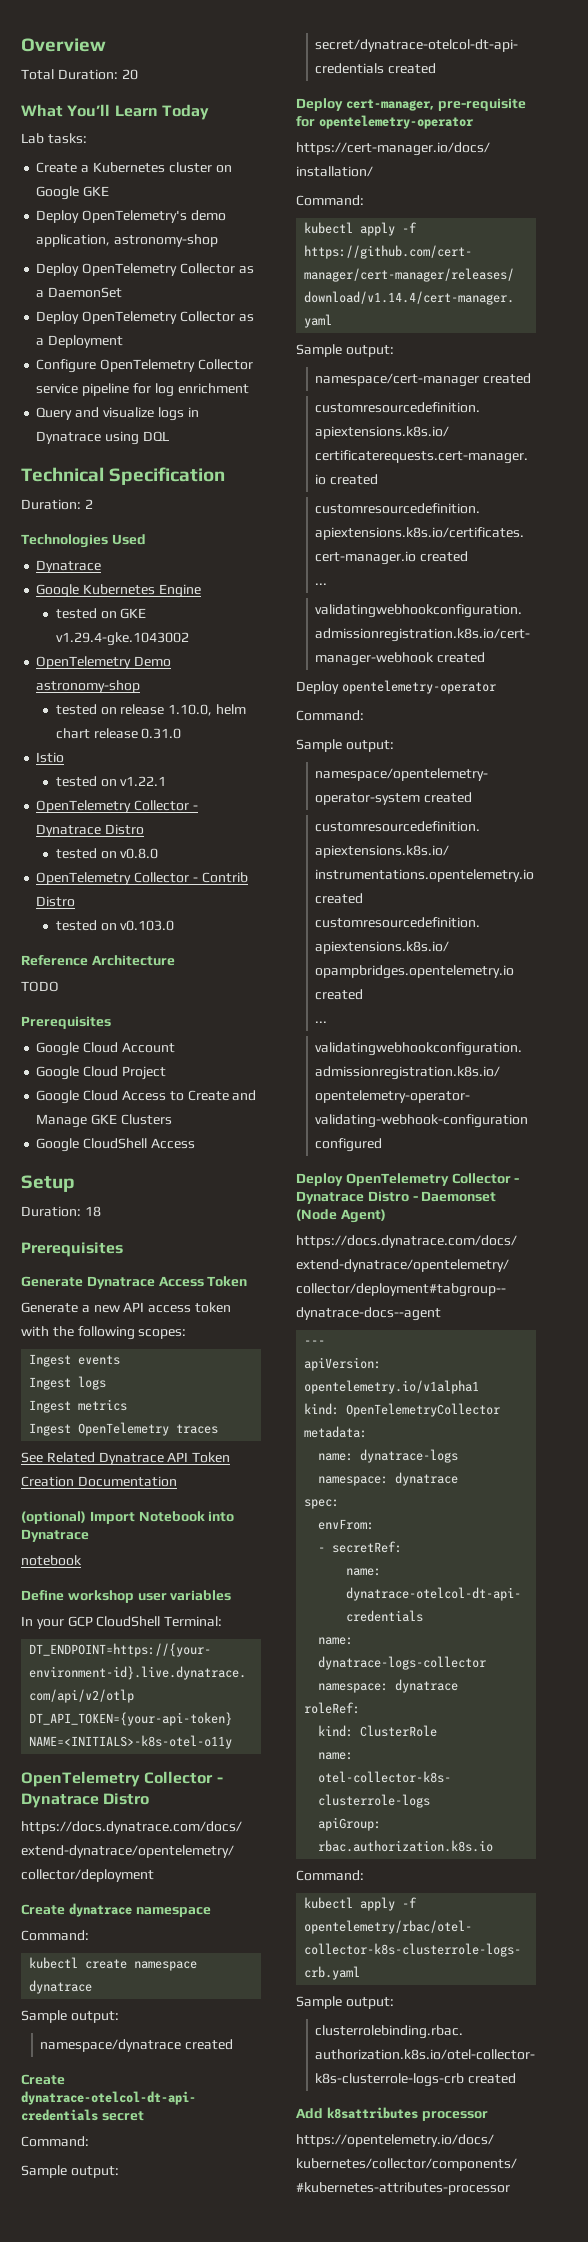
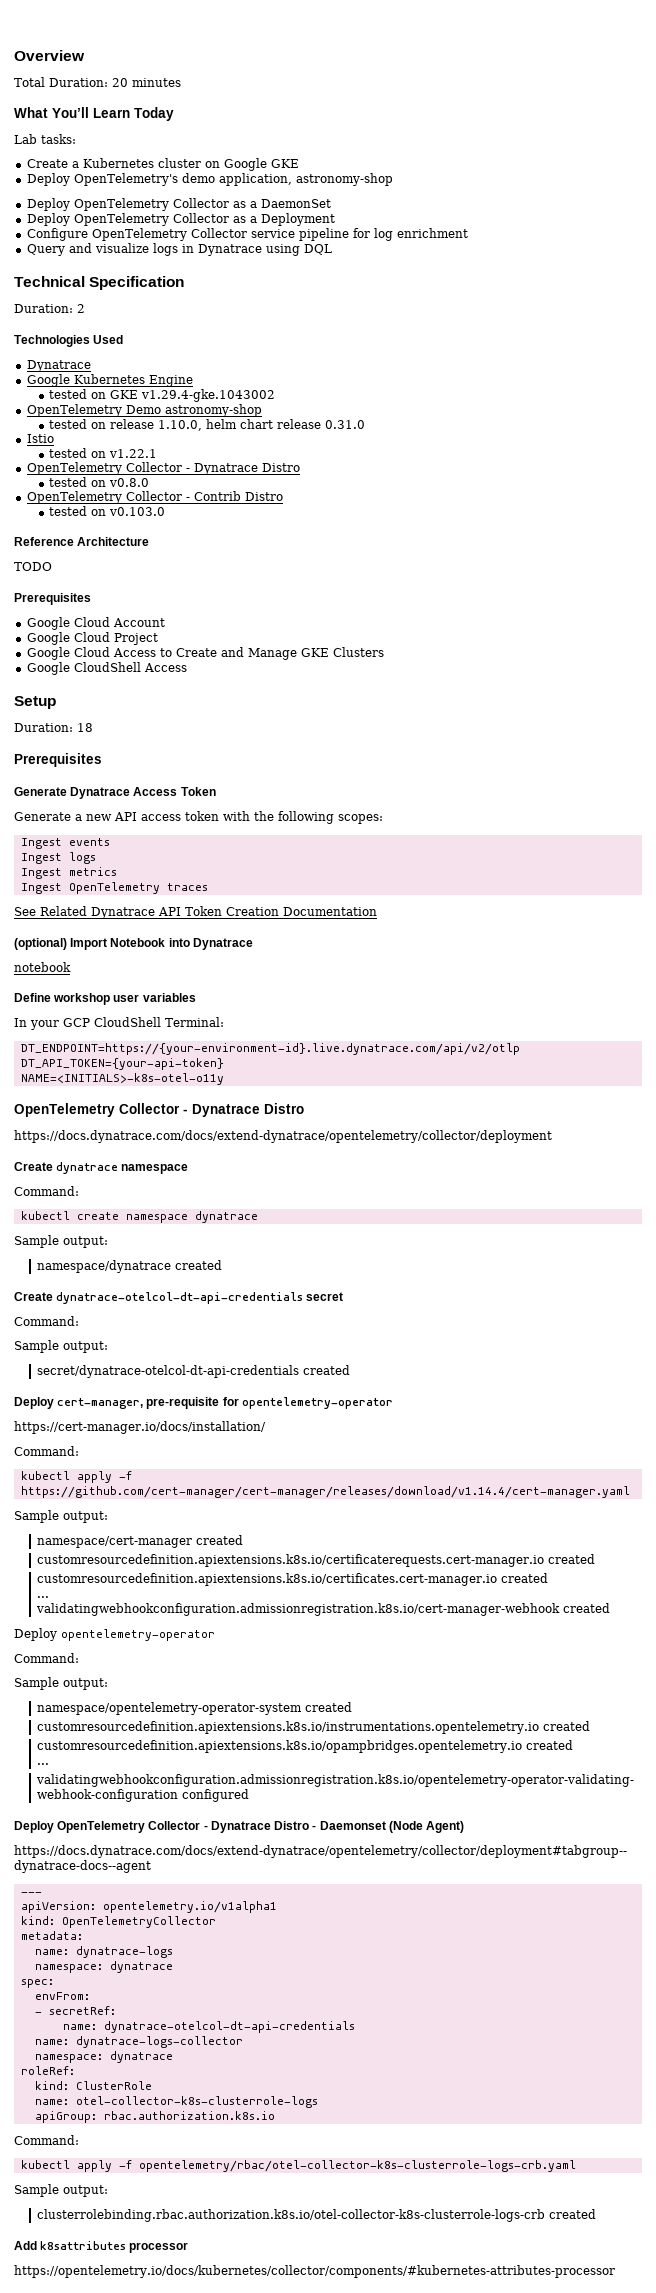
- Total Duration: 20
+ Total Duration: 20 minutes

